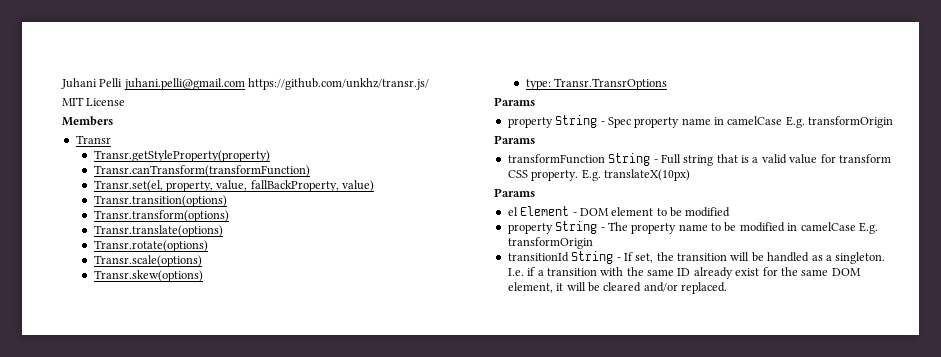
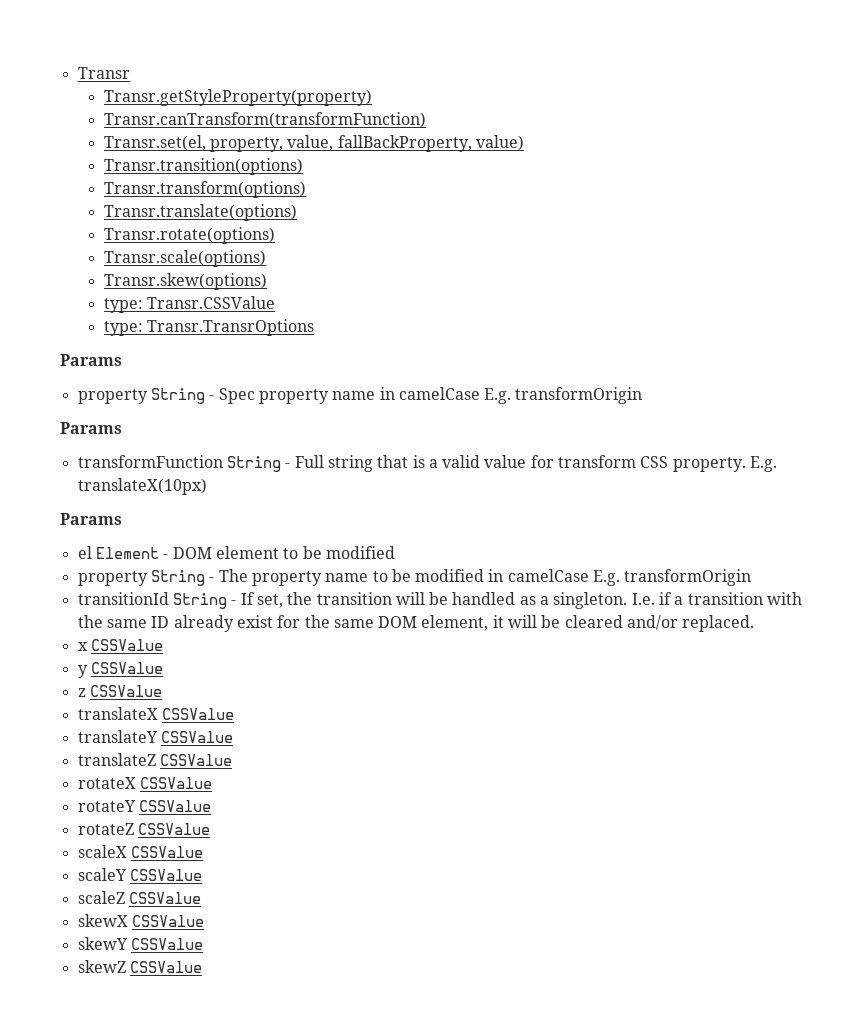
- Juhani Pelli juhani.pelli@gmail.com https://github.com/unkhz/transr.js/
- MIT License
- Members
+ type: Transr.CSSValue
+ x CSSValue
+ y CSSValue
+ z CSSValue
+ translateX CSSValue
+ translateY CSSValue
+ translateZ CSSValue
+ rotateX CSSValue
+ rotateY CSSValue
+ rotateZ CSSValue
+ scaleX CSSValue
+ scaleY CSSValue
+ scaleZ CSSValue
+ skewX CSSValue
+ skewY CSSValue
+ skewZ CSSValue

